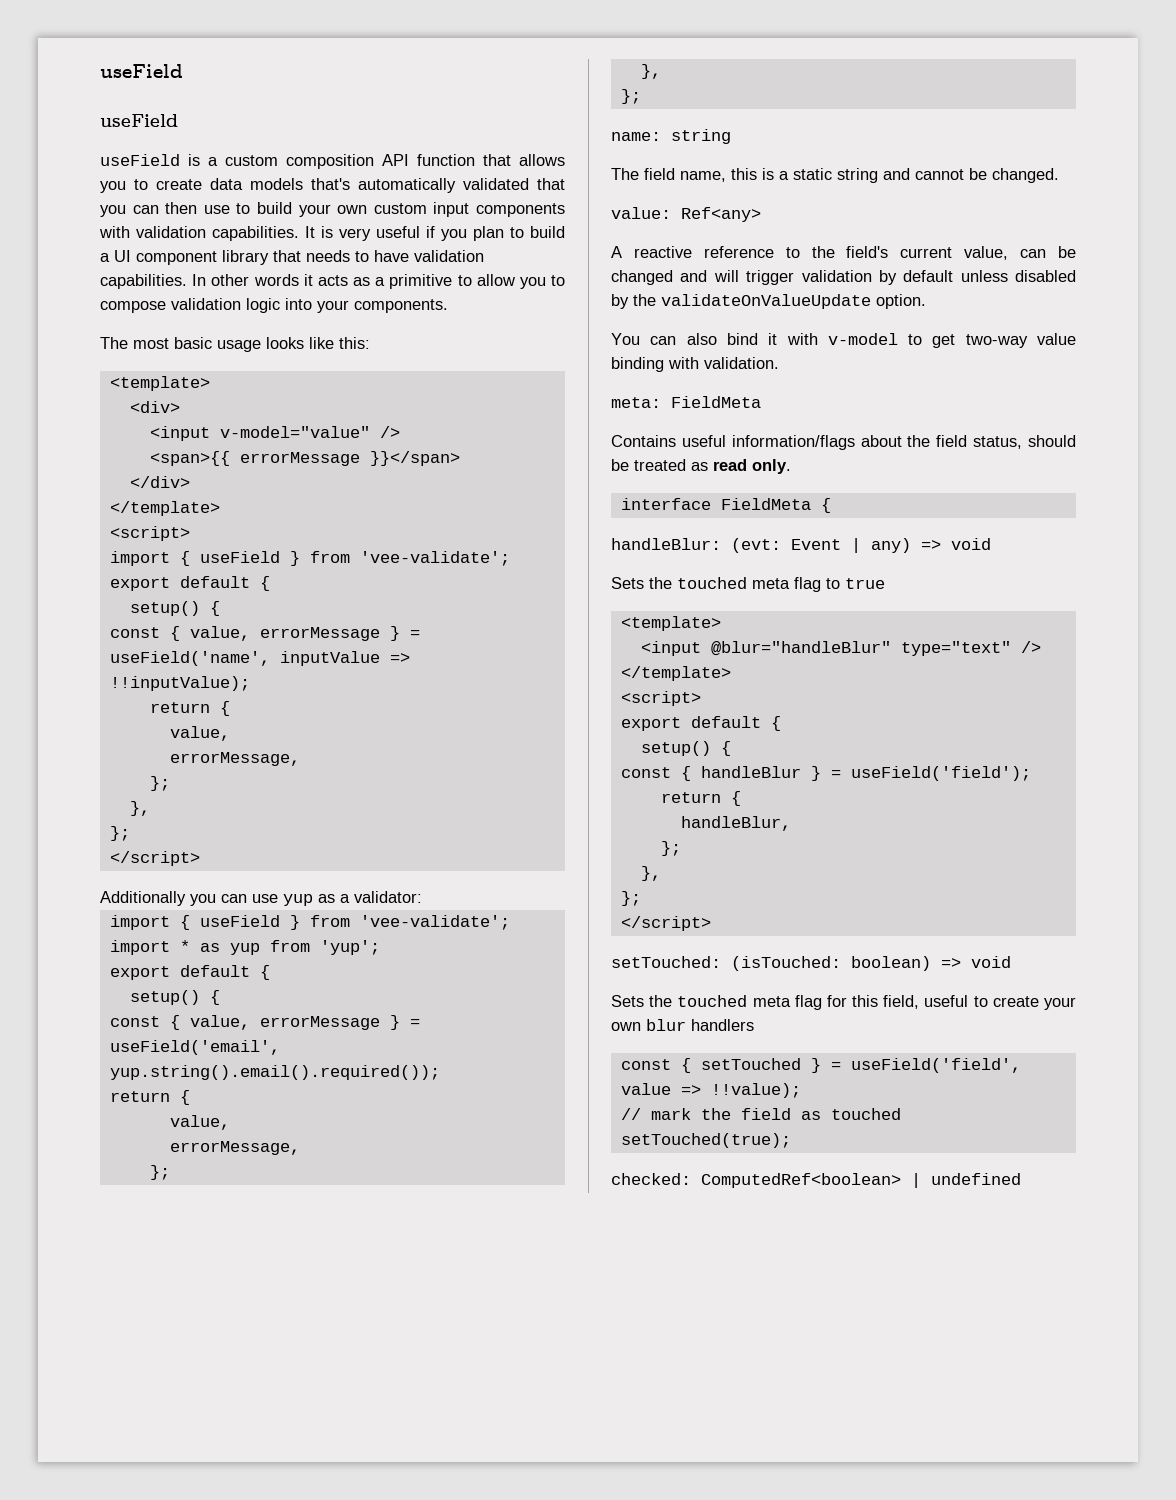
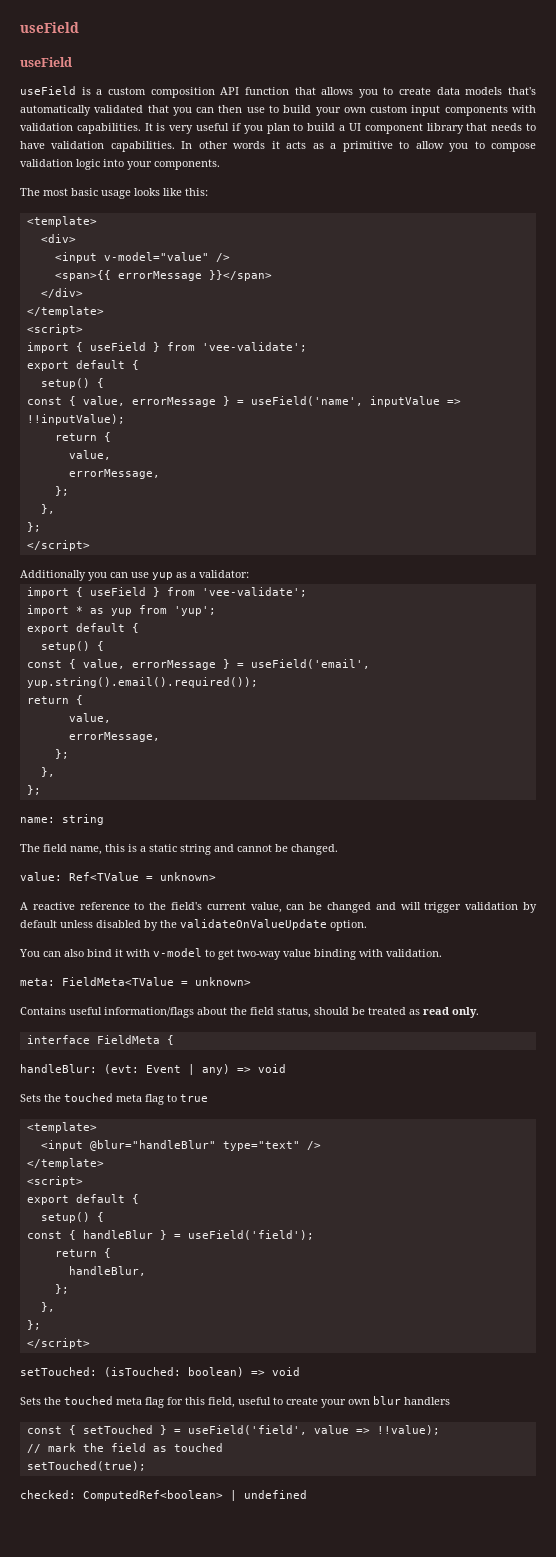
- value: Ref<any>
+ value: Ref<TValue = unknown>
- meta: FieldMeta
+ meta: FieldMeta<TValue = unknown>

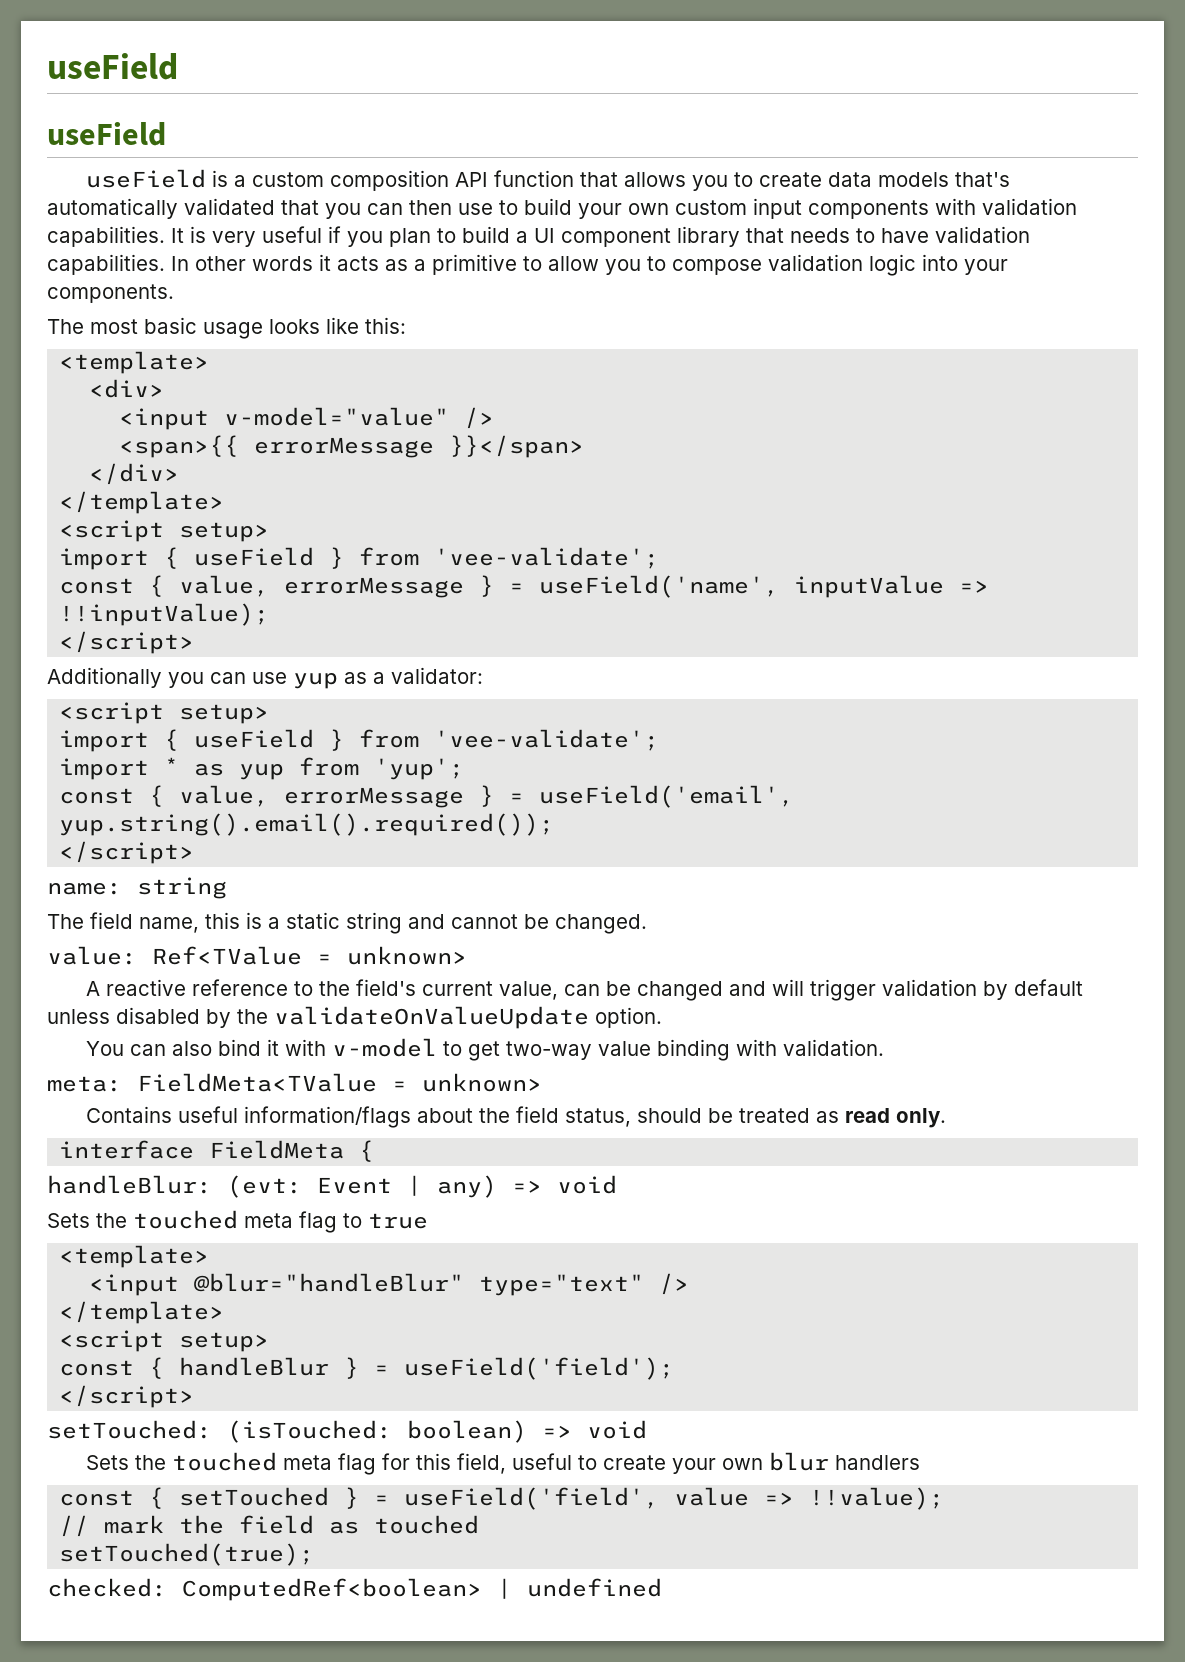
  </div>
  </template>
- <script>
+ <script setup>
  import { useField } from 'vee-validate';
- export default {
- setup() {
  const { value, errorMessage } = useField('name', inputValue => !!inputValue);
- return {
- value,
- errorMessage,
- };
- },
- };
  Additionally you can use yup as a validator:
+ <script setup>
  import * as yup from 'yup';
- export default {
- setup() {
  const { value, errorMessage } = useField('email', yup.string().email().required());
- return {
- value,
- errorMessage,
- };
- },
- };
+ </script>
  <input @blur="handleBlur" type="text" />
  </template>
- <script>
- export default {
- setup() {
+ <script setup>
  const { handleBlur } = useField('field');
- return {
- handleBlur,
- };
- },
- };

